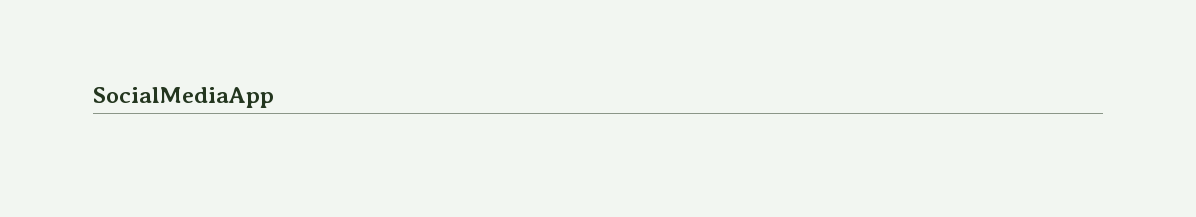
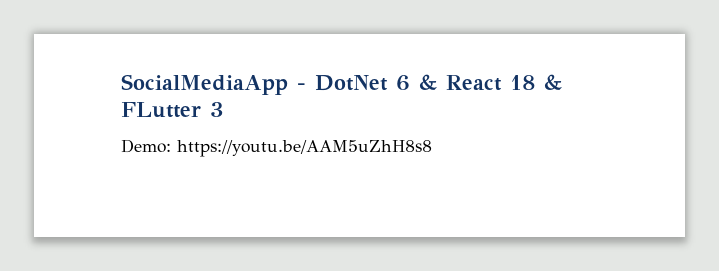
- SocialMediaApp
+ SocialMediaApp - DotNet 6 & React 18 & FLutter 3
+ Demo: https://youtu.be/AAM5uZhH8s8

